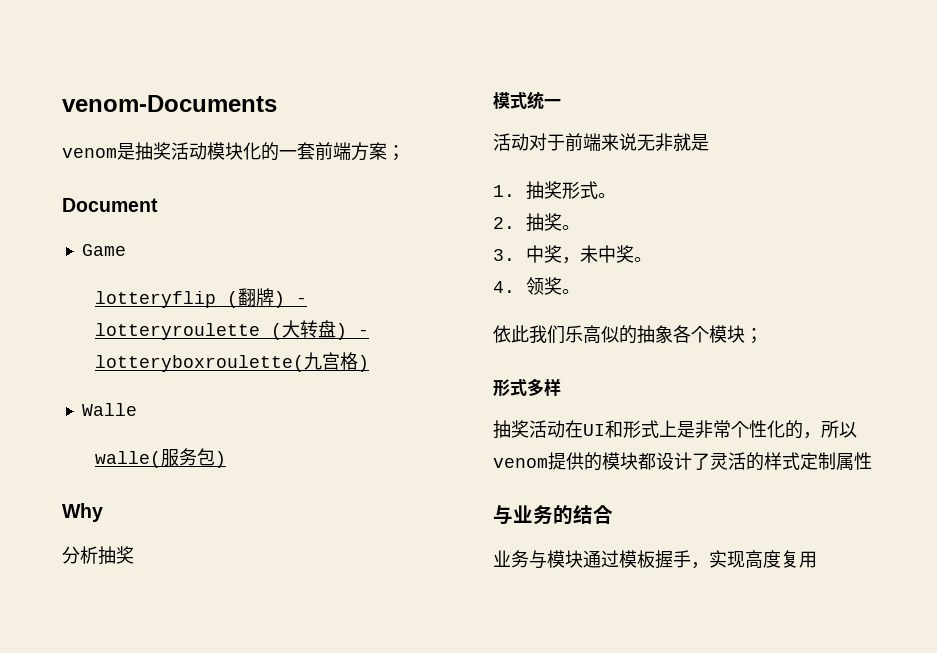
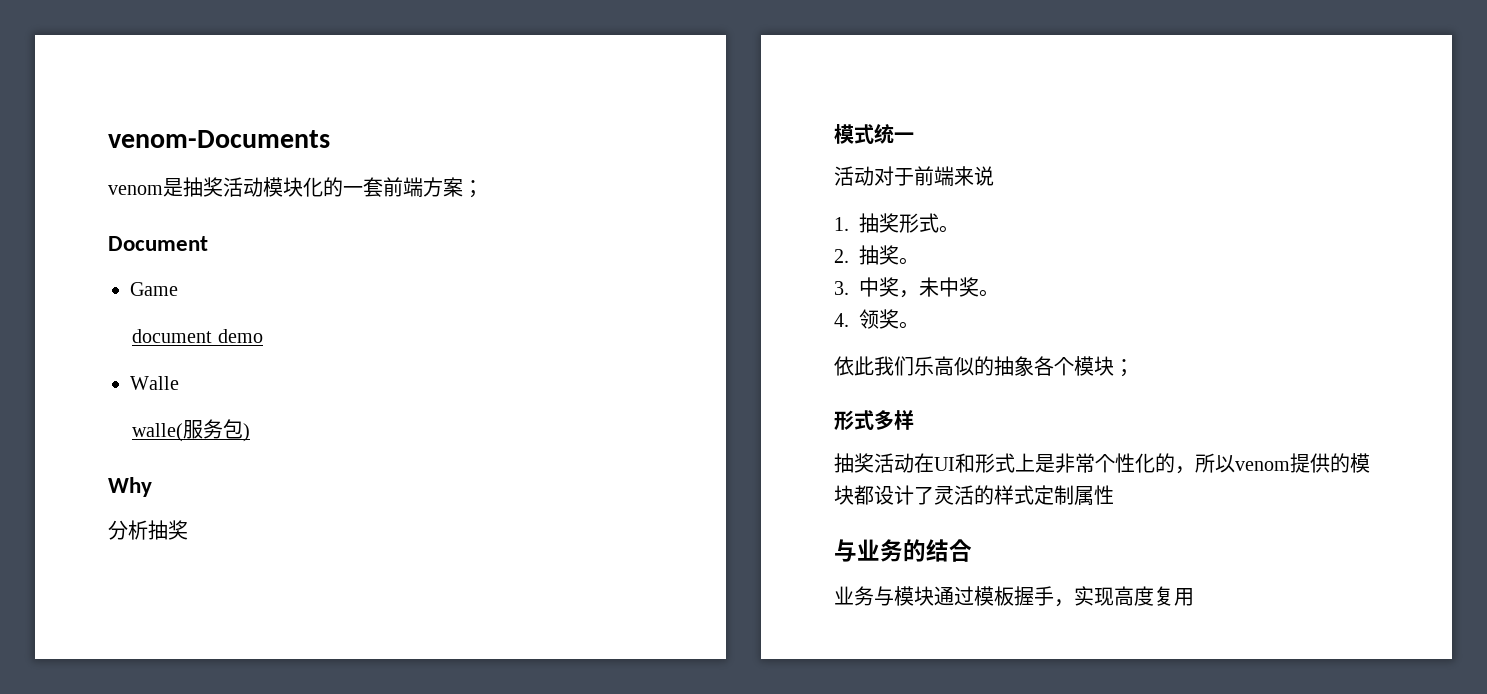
- lotteryflip (翻牌) - lotteryroulette (大转盘) - lotteryboxroulette(九宫格)
+ document demo
- 活动对于前端来说无非就是
+ 活动对于前端来说

